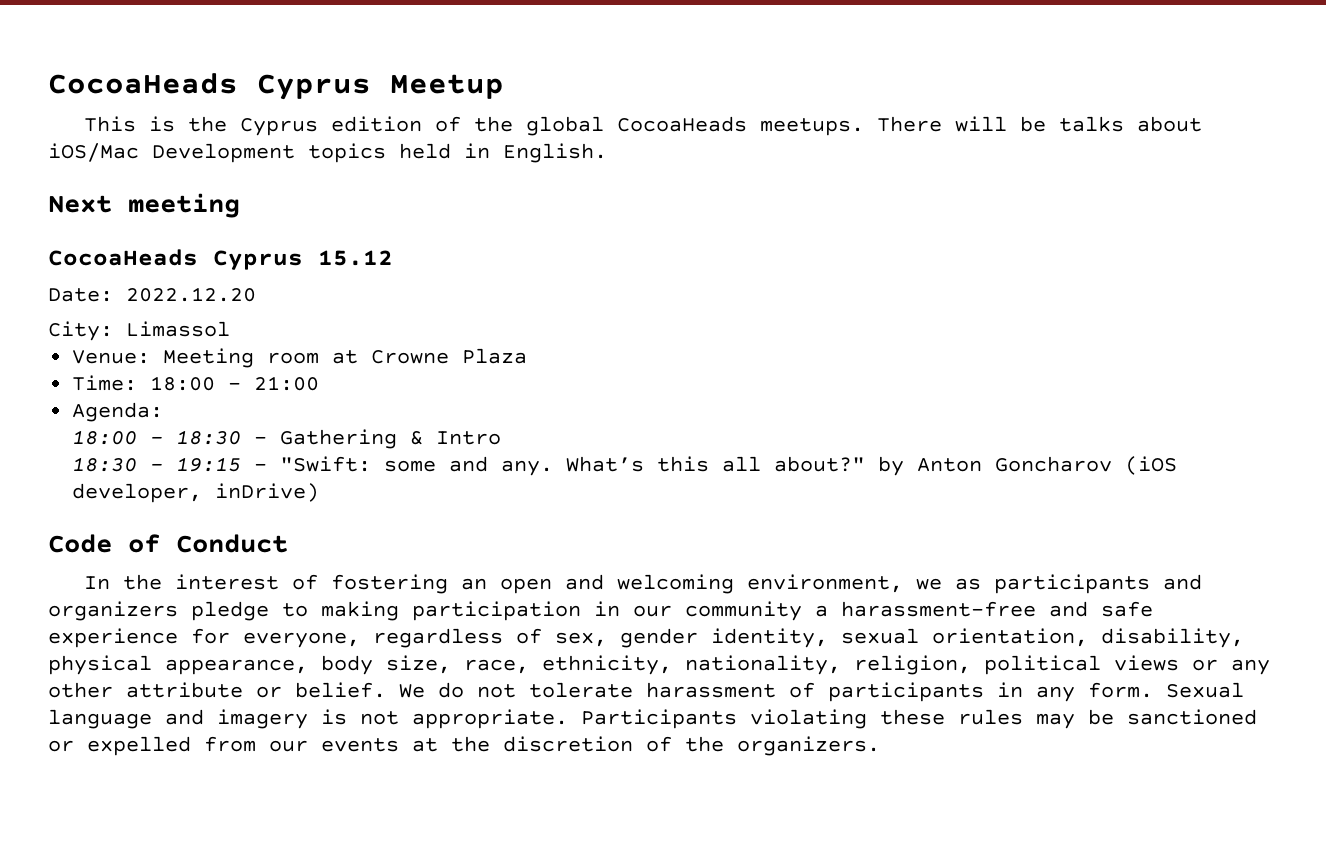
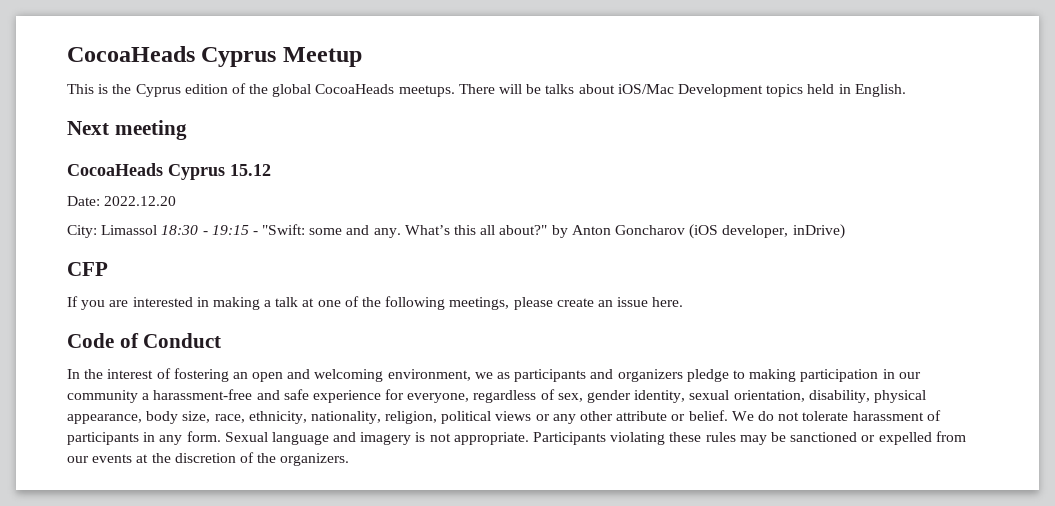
- City: Limassol
- Venue: Meeting room at Crowne Plaza
- Time: 18:00 - 21:00
- Agenda:
- 18:00 - 18:30 - Gathering & Intro
- 18:30 - 19:15 - "Swift: some and any.
+ City: Limassol 18:30 - 19:15 - "Swift: some and any.
+ CFP
+ If you are interested in making a talk at one of the following meetings, please create an issue here.

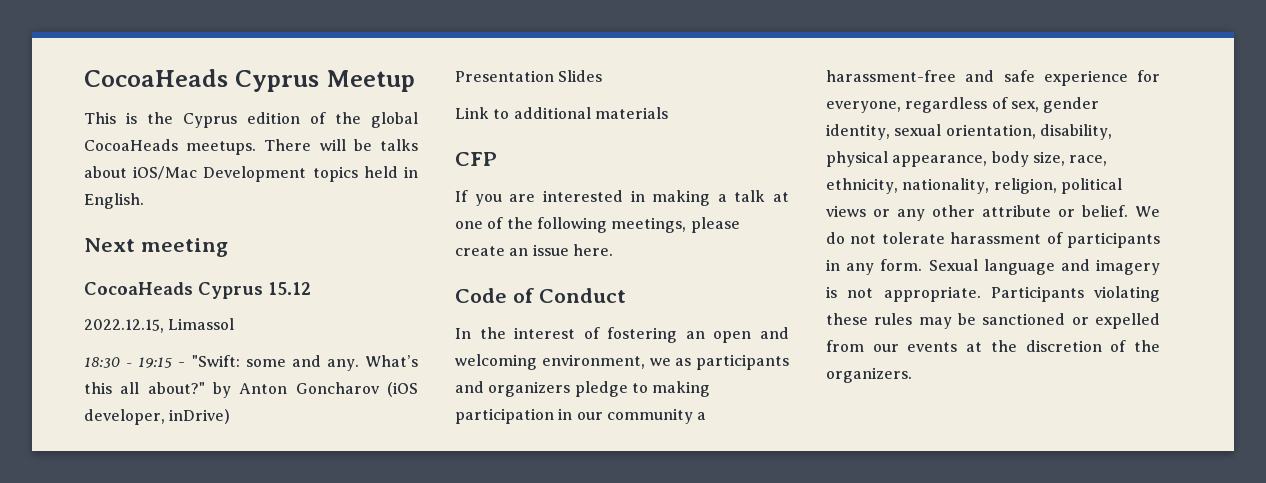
- Date: 2022.12.20
- City: Limassol 18:30 - 19:15 - "Swift: some and any.
+ 2022.12.15, Limassol
+ 18:30 - 19:15 - "Swift: some and any.
+ Presentation Slides
+ Link to additional materials

